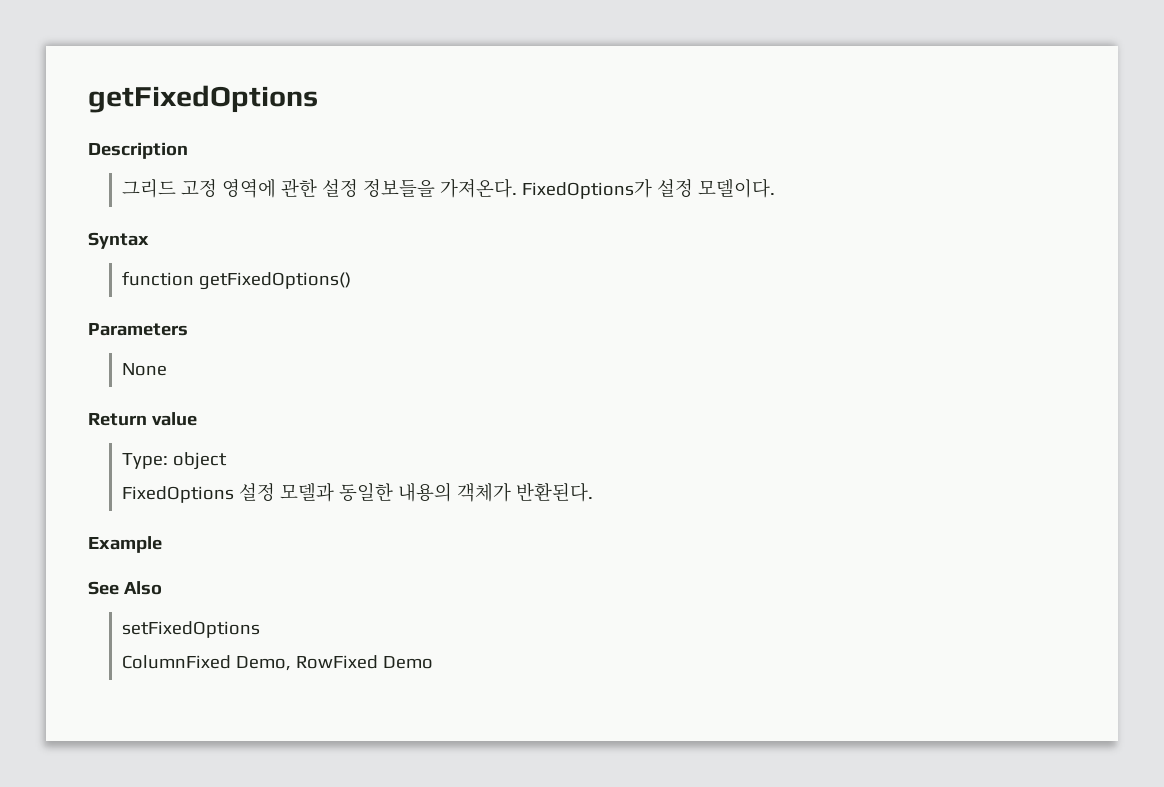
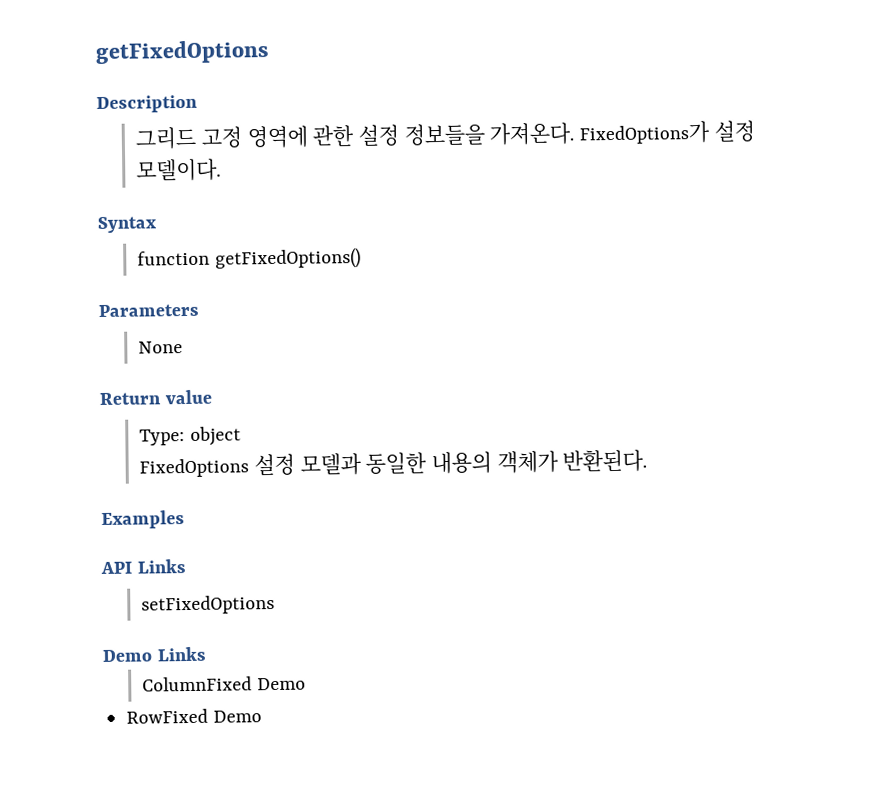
- Example
- See Also
+ Examples
+ API Links
+ Demo Links
- ColumnFixed Demo, RowFixed Demo
+ ColumnFixed Demo
+ RowFixed Demo

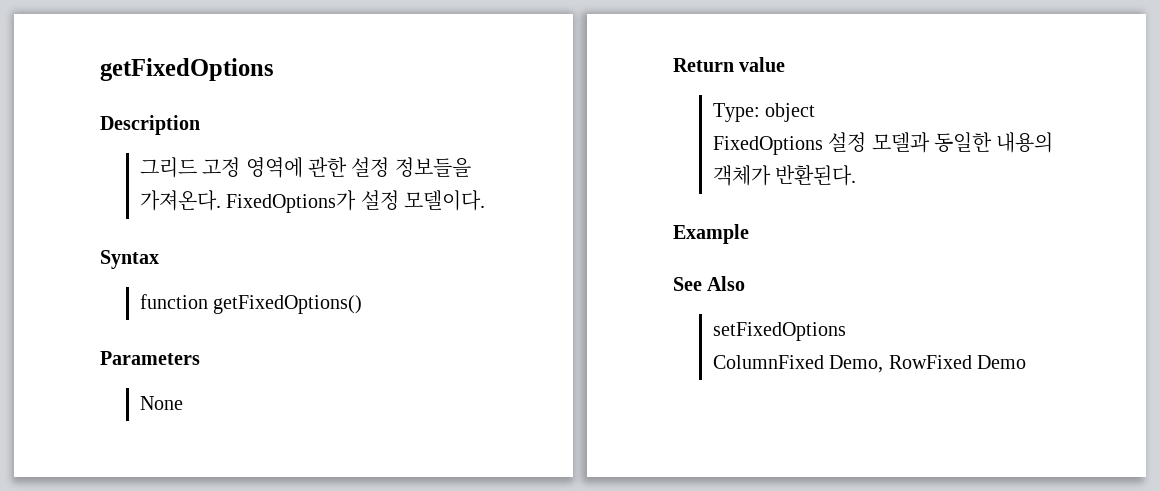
- Examples
- API Links
+ Example
+ See Also
- Demo Links
- ColumnFixed Demo
- RowFixed Demo
+ ColumnFixed Demo, RowFixed Demo

